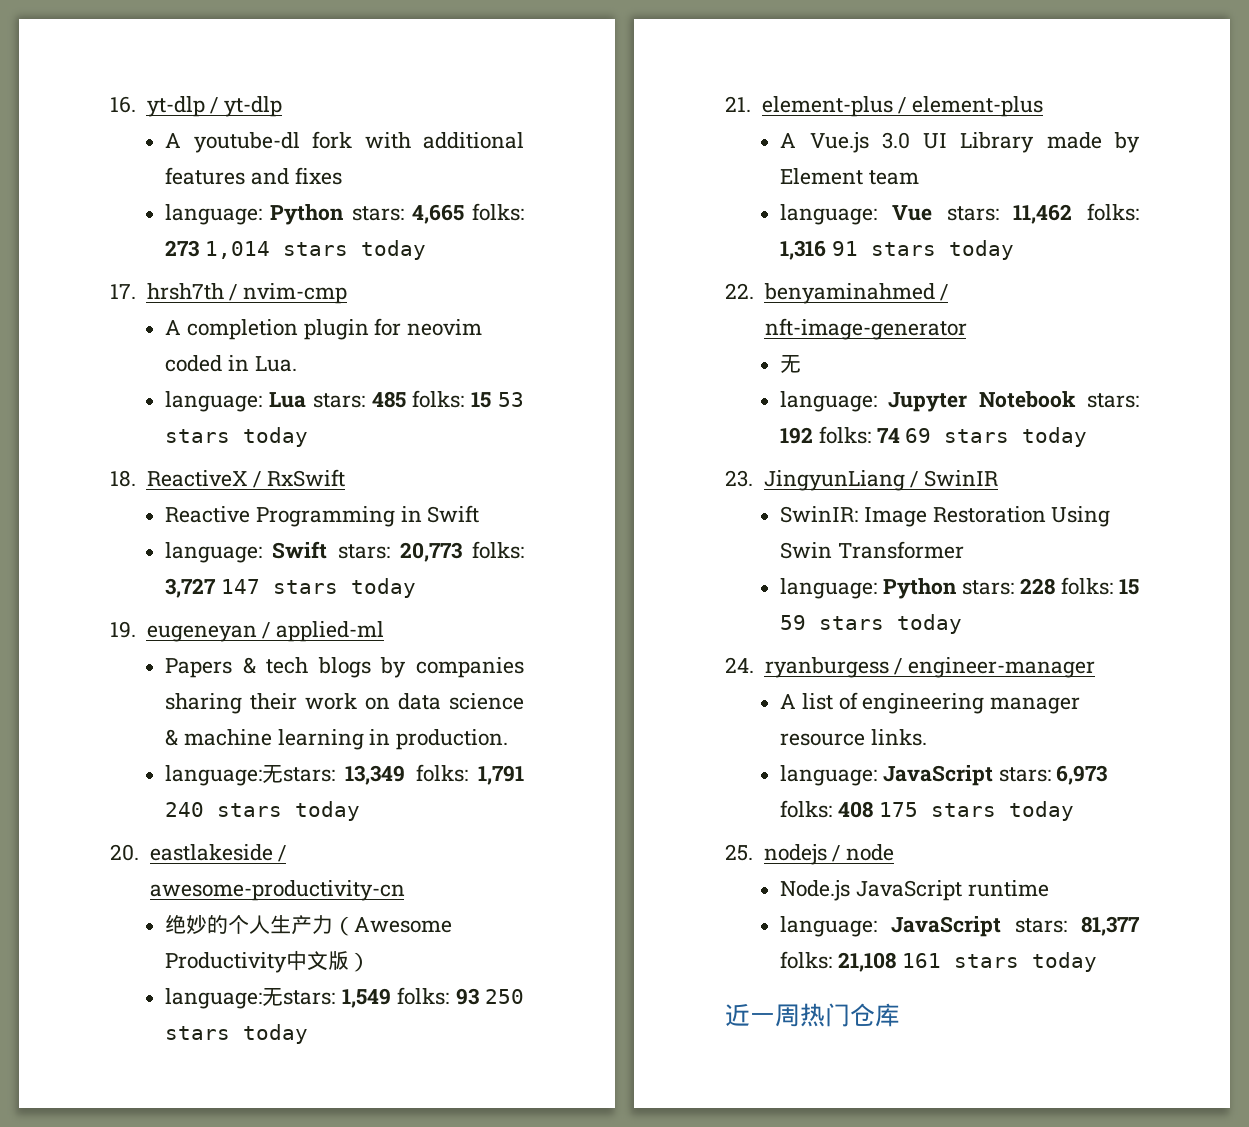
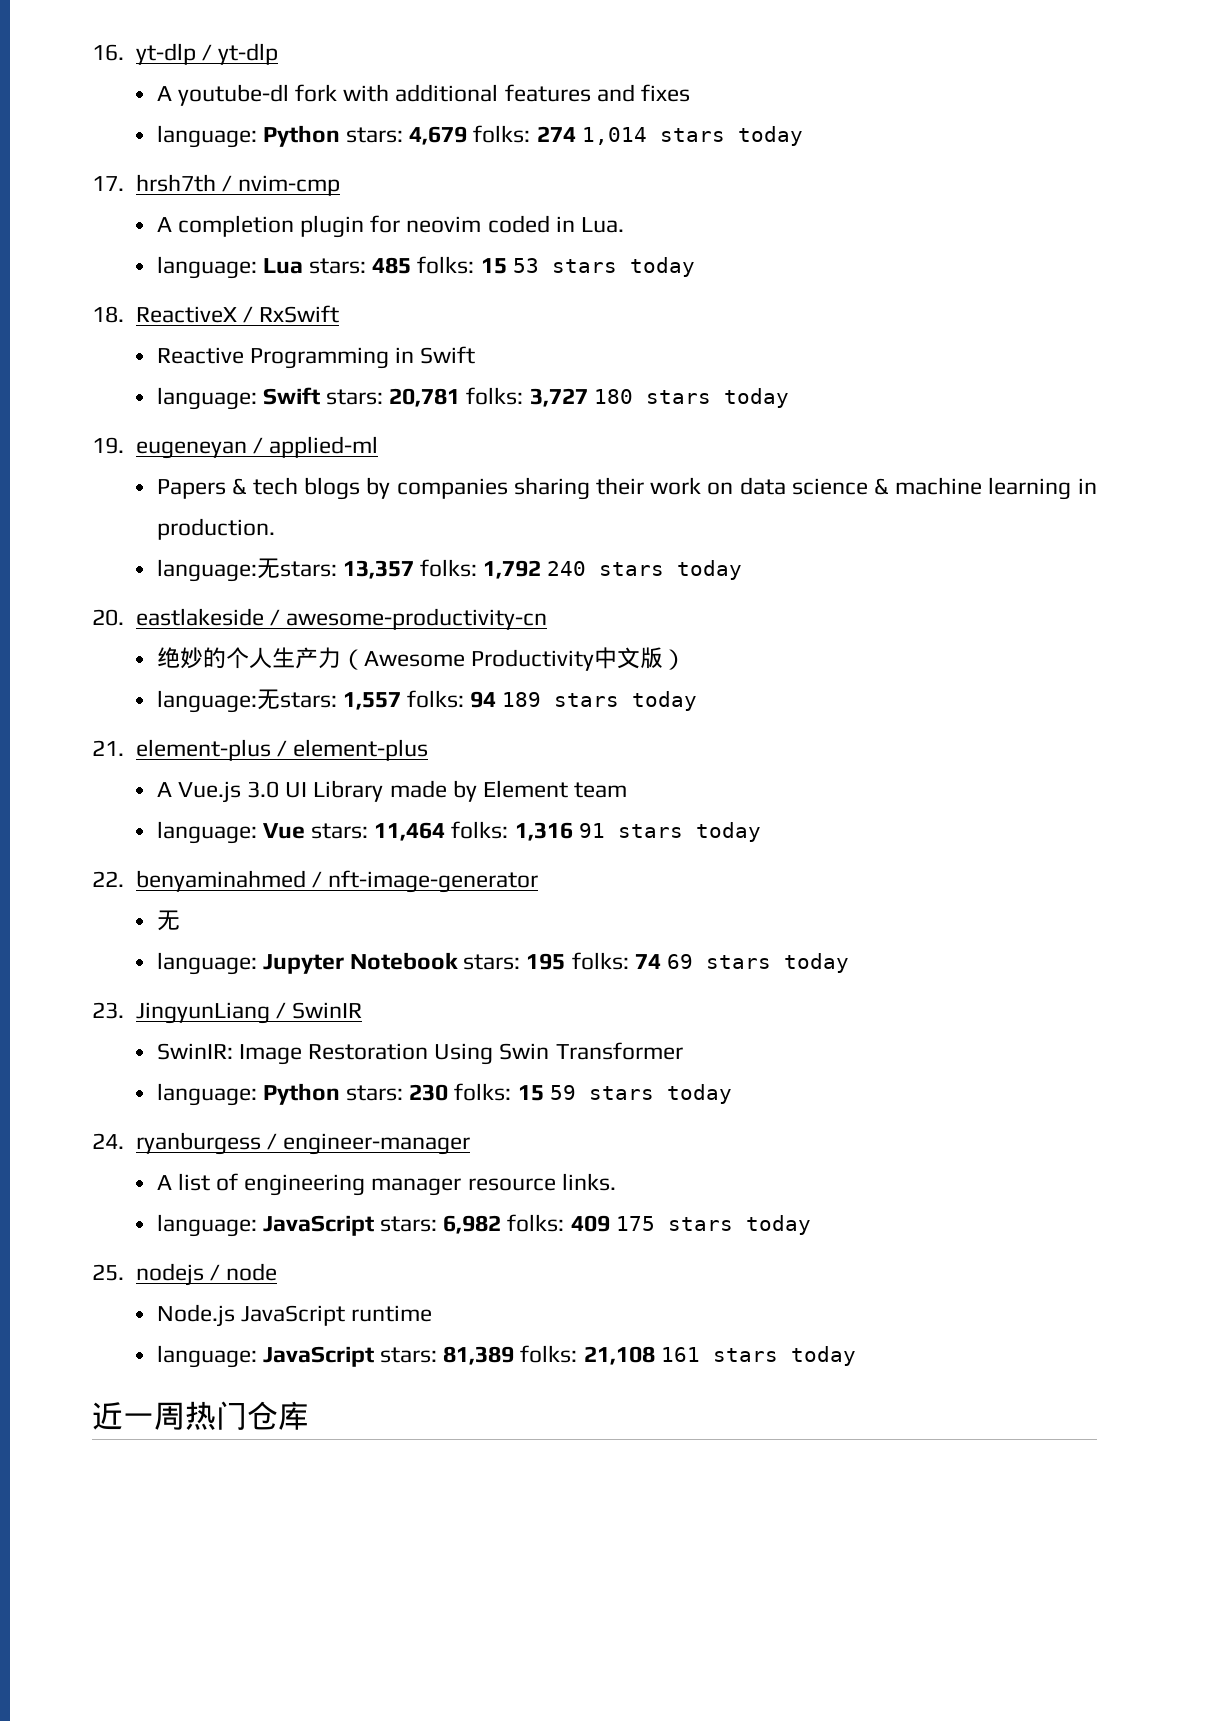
- language: Python stars: 4,665 folks: 273 1,014 stars today
+ language: Python stars: 4,679 folks: 274 1,014 stars today
- language: Swift stars: 20,773 folks: 3,727 147 stars today
+ language: Swift stars: 20,781 folks: 3,727 180 stars today
- language:无stars: 13,349 folks: 1,791 240 stars today
+ language:无stars: 13,357 folks: 1,792 240 stars today
- language:无stars: 1,549 folks: 93 250 stars today
+ language:无stars: 1,557 folks: 94 189 stars today
- language: Vue stars: 11,462 folks: 1,316 91 stars today
+ language: Vue stars: 11,464 folks: 1,316 91 stars today
- language: Jupyter Notebook stars: 192 folks: 74 69 stars today
+ language: Jupyter Notebook stars: 195 folks: 74 69 stars today
- language: Python stars: 228 folks: 15 59 stars today
+ language: Python stars: 230 folks: 15 59 stars today
- language: JavaScript stars: 6,973 folks: 408 175 stars today
+ language: JavaScript stars: 6,982 folks: 409 175 stars today
- language: JavaScript stars: 81,377 folks: 21,108 161 stars today
+ language: JavaScript stars: 81,389 folks: 21,108 161 stars today

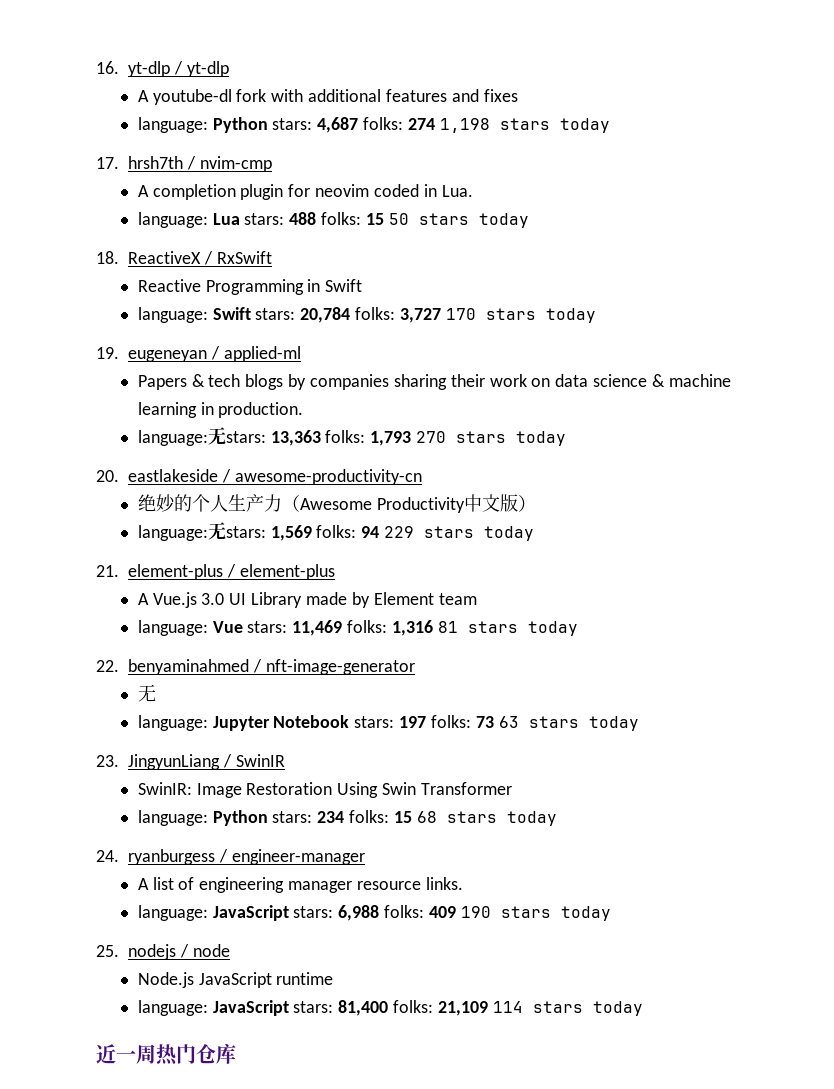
- language: Python stars: 4,679 folks: 274 1,014 stars today
+ language: Python stars: 4,687 folks: 274 1,198 stars today
- language: Lua stars: 485 folks: 15 53 stars today
+ language: Lua stars: 488 folks: 15 50 stars today
- language: Swift stars: 20,781 folks: 3,727 180 stars today
+ language: Swift stars: 20,784 folks: 3,727 170 stars today
- language:无stars: 13,357 folks: 1,792 240 stars today
+ language:无stars: 13,363 folks: 1,793 270 stars today
- language:无stars: 1,557 folks: 94 189 stars today
+ language:无stars: 1,569 folks: 94 229 stars today
- language: Vue stars: 11,464 folks: 1,316 91 stars today
+ language: Vue stars: 11,469 folks: 1,316 81 stars today
- language: Jupyter Notebook stars: 195 folks: 74 69 stars today
+ language: Jupyter Notebook stars: 197 folks: 73 63 stars today
- language: Python stars: 230 folks: 15 59 stars today
+ language: Python stars: 234 folks: 15 68 stars today
- language: JavaScript stars: 6,982 folks: 409 175 stars today
+ language: JavaScript stars: 6,988 folks: 409 190 stars today
- language: JavaScript stars: 81,389 folks: 21,108 161 stars today
+ language: JavaScript stars: 81,400 folks: 21,109 114 stars today

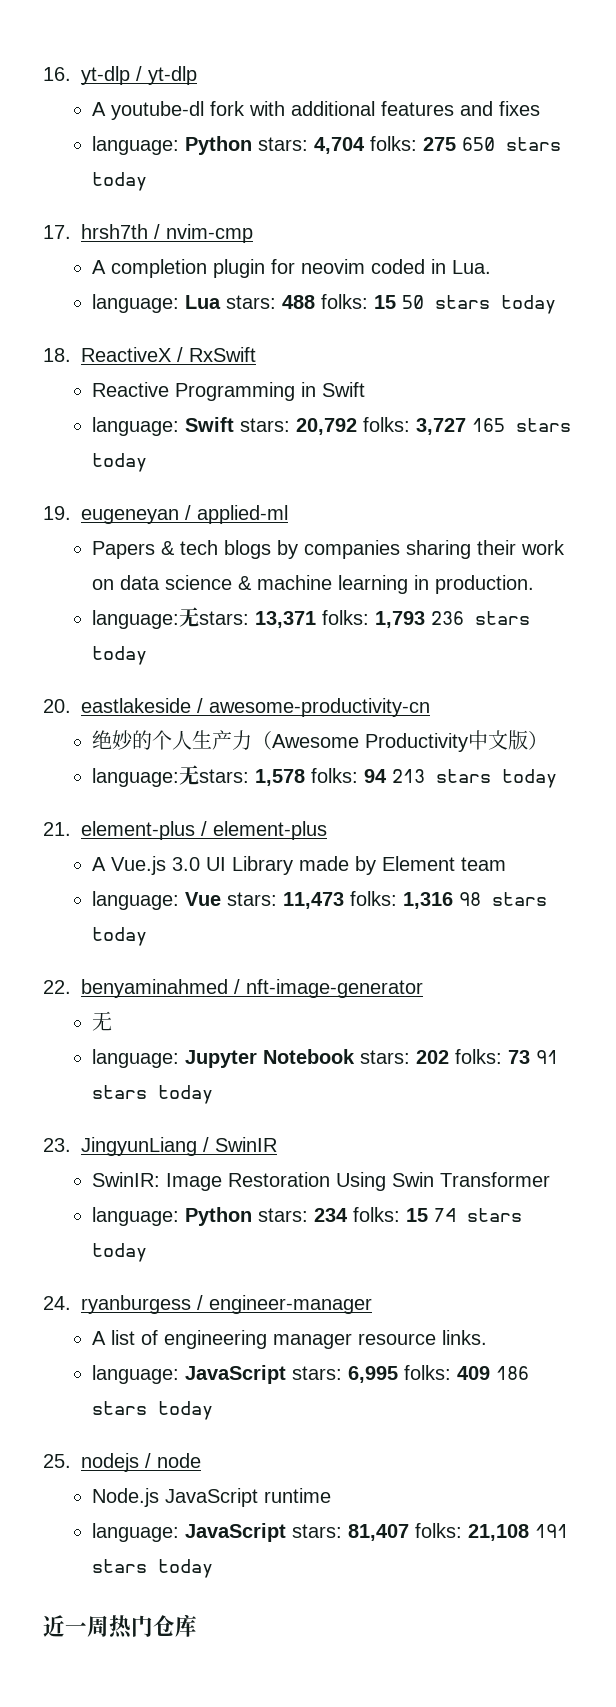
- language: Python stars: 4,687 folks: 274 1,198 stars today
+ language: Python stars: 4,704 folks: 275 650 stars today
- language: Swift stars: 20,784 folks: 3,727 170 stars today
+ language: Swift stars: 20,792 folks: 3,727 165 stars today
- language:无stars: 13,363 folks: 1,793 270 stars today
+ language:无stars: 13,371 folks: 1,793 236 stars today
- language:无stars: 1,569 folks: 94 229 stars today
+ language:无stars: 1,578 folks: 94 213 stars today
- language: Vue stars: 11,469 folks: 1,316 81 stars today
+ language: Vue stars: 11,473 folks: 1,316 98 stars today
- language: Jupyter Notebook stars: 197 folks: 73 63 stars today
+ language: Jupyter Notebook stars: 202 folks: 73 91 stars today
- language: Python stars: 234 folks: 15 68 stars today
+ language: Python stars: 234 folks: 15 74 stars today
- language: JavaScript stars: 6,988 folks: 409 190 stars today
+ language: JavaScript stars: 6,995 folks: 409 186 stars today
- language: JavaScript stars: 81,400 folks: 21,109 114 stars today
+ language: JavaScript stars: 81,407 folks: 21,108 191 stars today

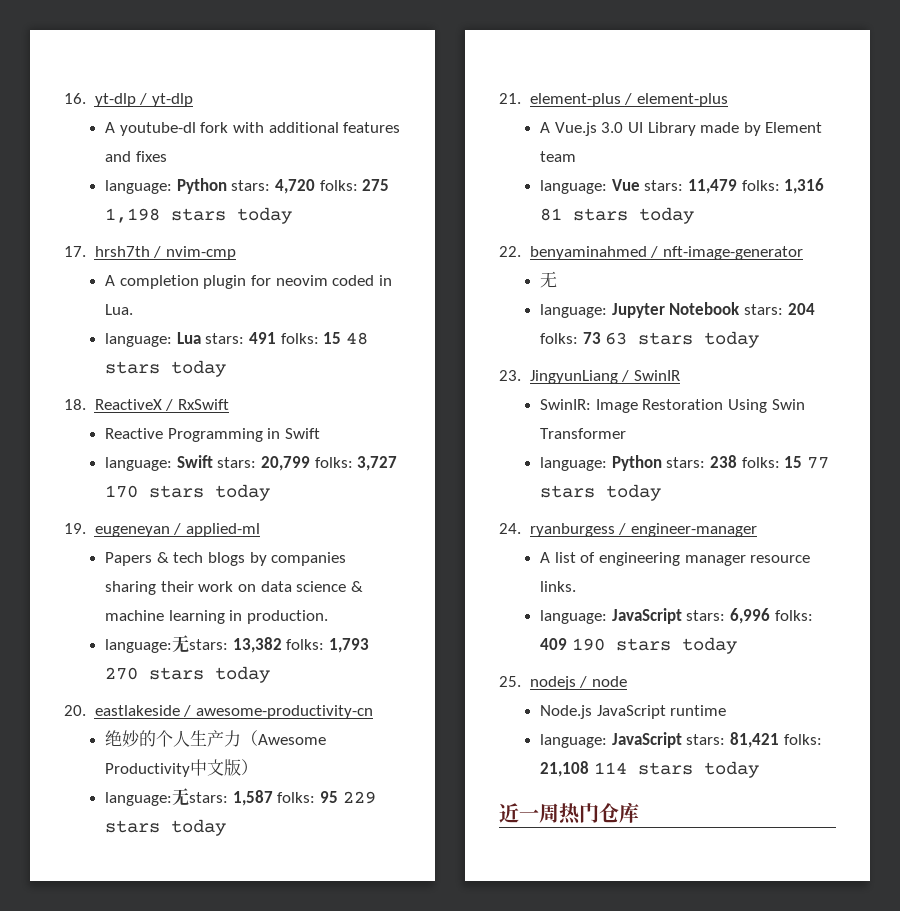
- language: Python stars: 4,704 folks: 275 650 stars today
+ language: Python stars: 4,720 folks: 275 1,198 stars today
- language: Lua stars: 488 folks: 15 50 stars today
+ language: Lua stars: 491 folks: 15 48 stars today
- language: Swift stars: 20,792 folks: 3,727 165 stars today
+ language: Swift stars: 20,799 folks: 3,727 170 stars today
- language:无stars: 13,371 folks: 1,793 236 stars today
+ language:无stars: 13,382 folks: 1,793 270 stars today
- language:无stars: 1,578 folks: 94 213 stars today
+ language:无stars: 1,587 folks: 95 229 stars today
- language: Vue stars: 11,473 folks: 1,316 98 stars today
+ language: Vue stars: 11,479 folks: 1,316 81 stars today
- language: Jupyter Notebook stars: 202 folks: 73 91 stars today
+ language: Jupyter Notebook stars: 204 folks: 73 63 stars today
- language: Python stars: 234 folks: 15 74 stars today
+ language: Python stars: 238 folks: 15 77 stars today
- language: JavaScript stars: 6,995 folks: 409 186 stars today
+ language: JavaScript stars: 6,996 folks: 409 190 stars today
- language: JavaScript stars: 81,407 folks: 21,108 191 stars today
+ language: JavaScript stars: 81,421 folks: 21,108 114 stars today

